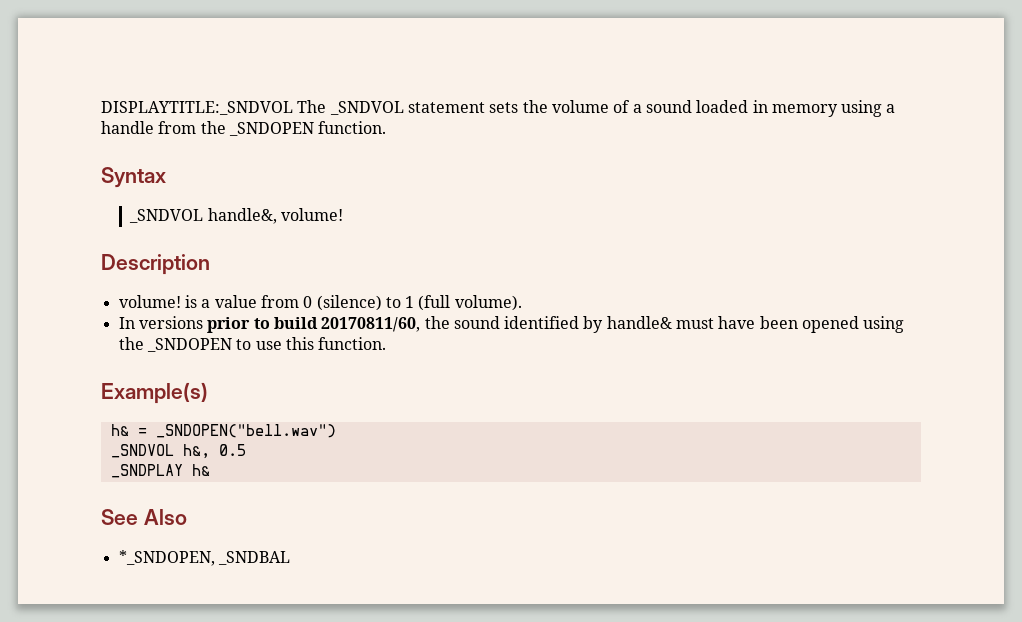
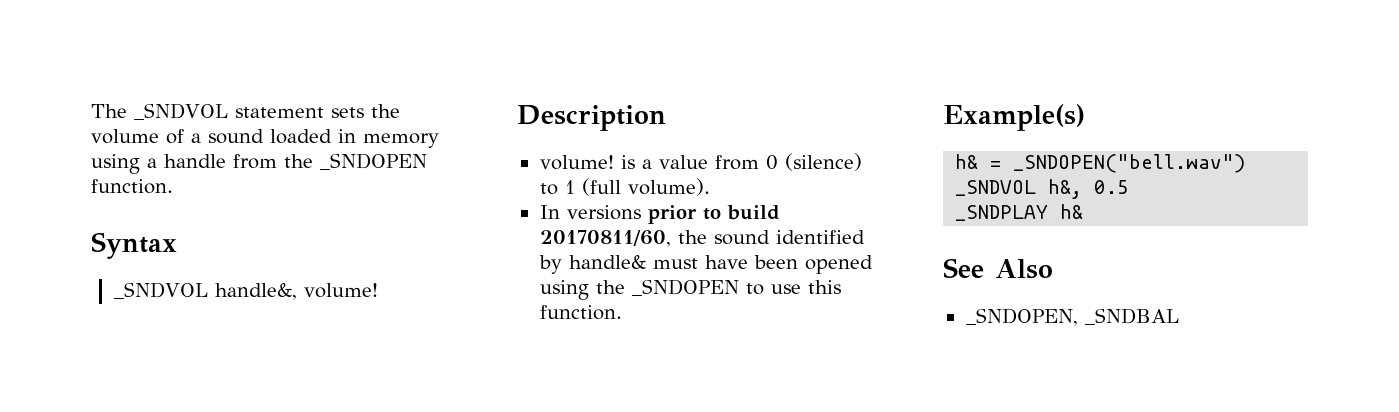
- DISPLAYTITLE:_SNDVOL The _SNDVOL statement sets the volume of a sound loaded in memory using a handle from the _SNDOPEN function.
+ The _SNDVOL statement sets the volume of a sound loaded in memory using a handle from the _SNDOPEN function.
- *_SNDOPEN, _SNDBAL
+ _SNDOPEN, _SNDBAL

